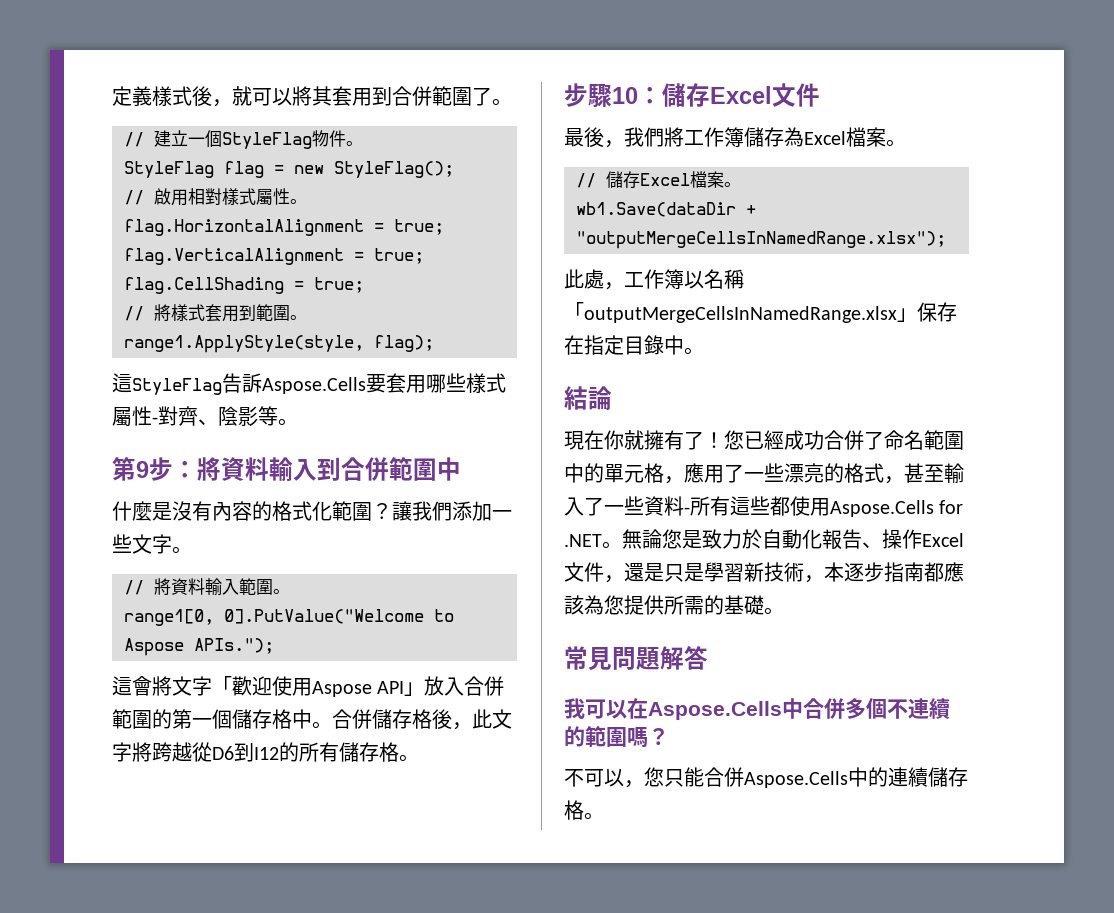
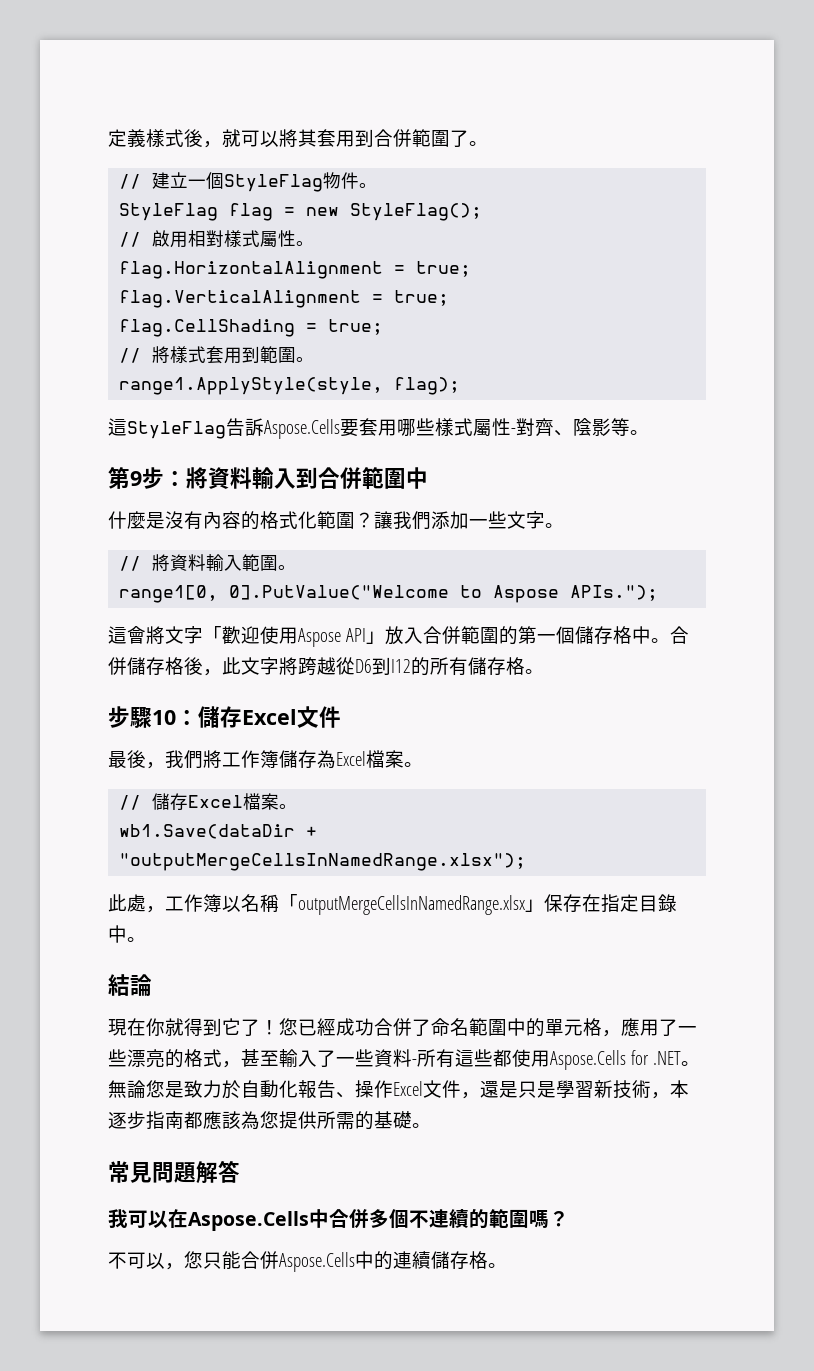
- 現在你就擁有了！
+ 現在你就得到它了！

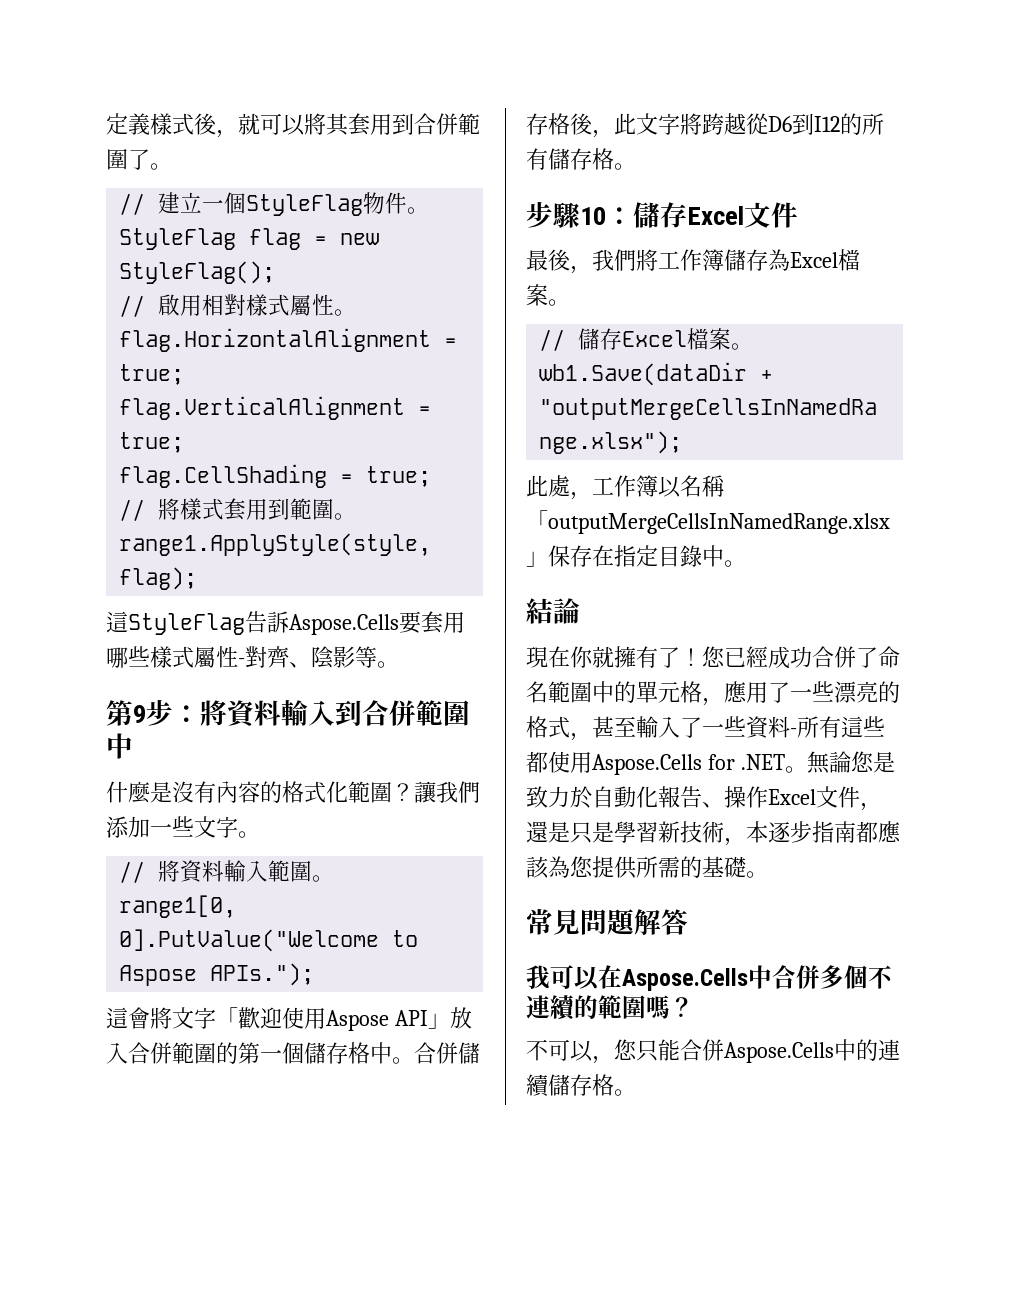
- 現在你就得到它了！
+ 現在你就擁有了！

